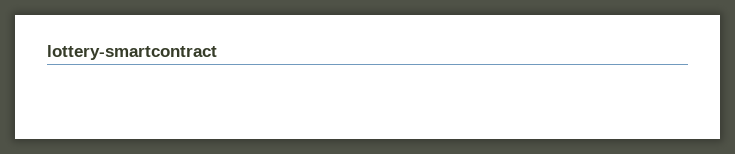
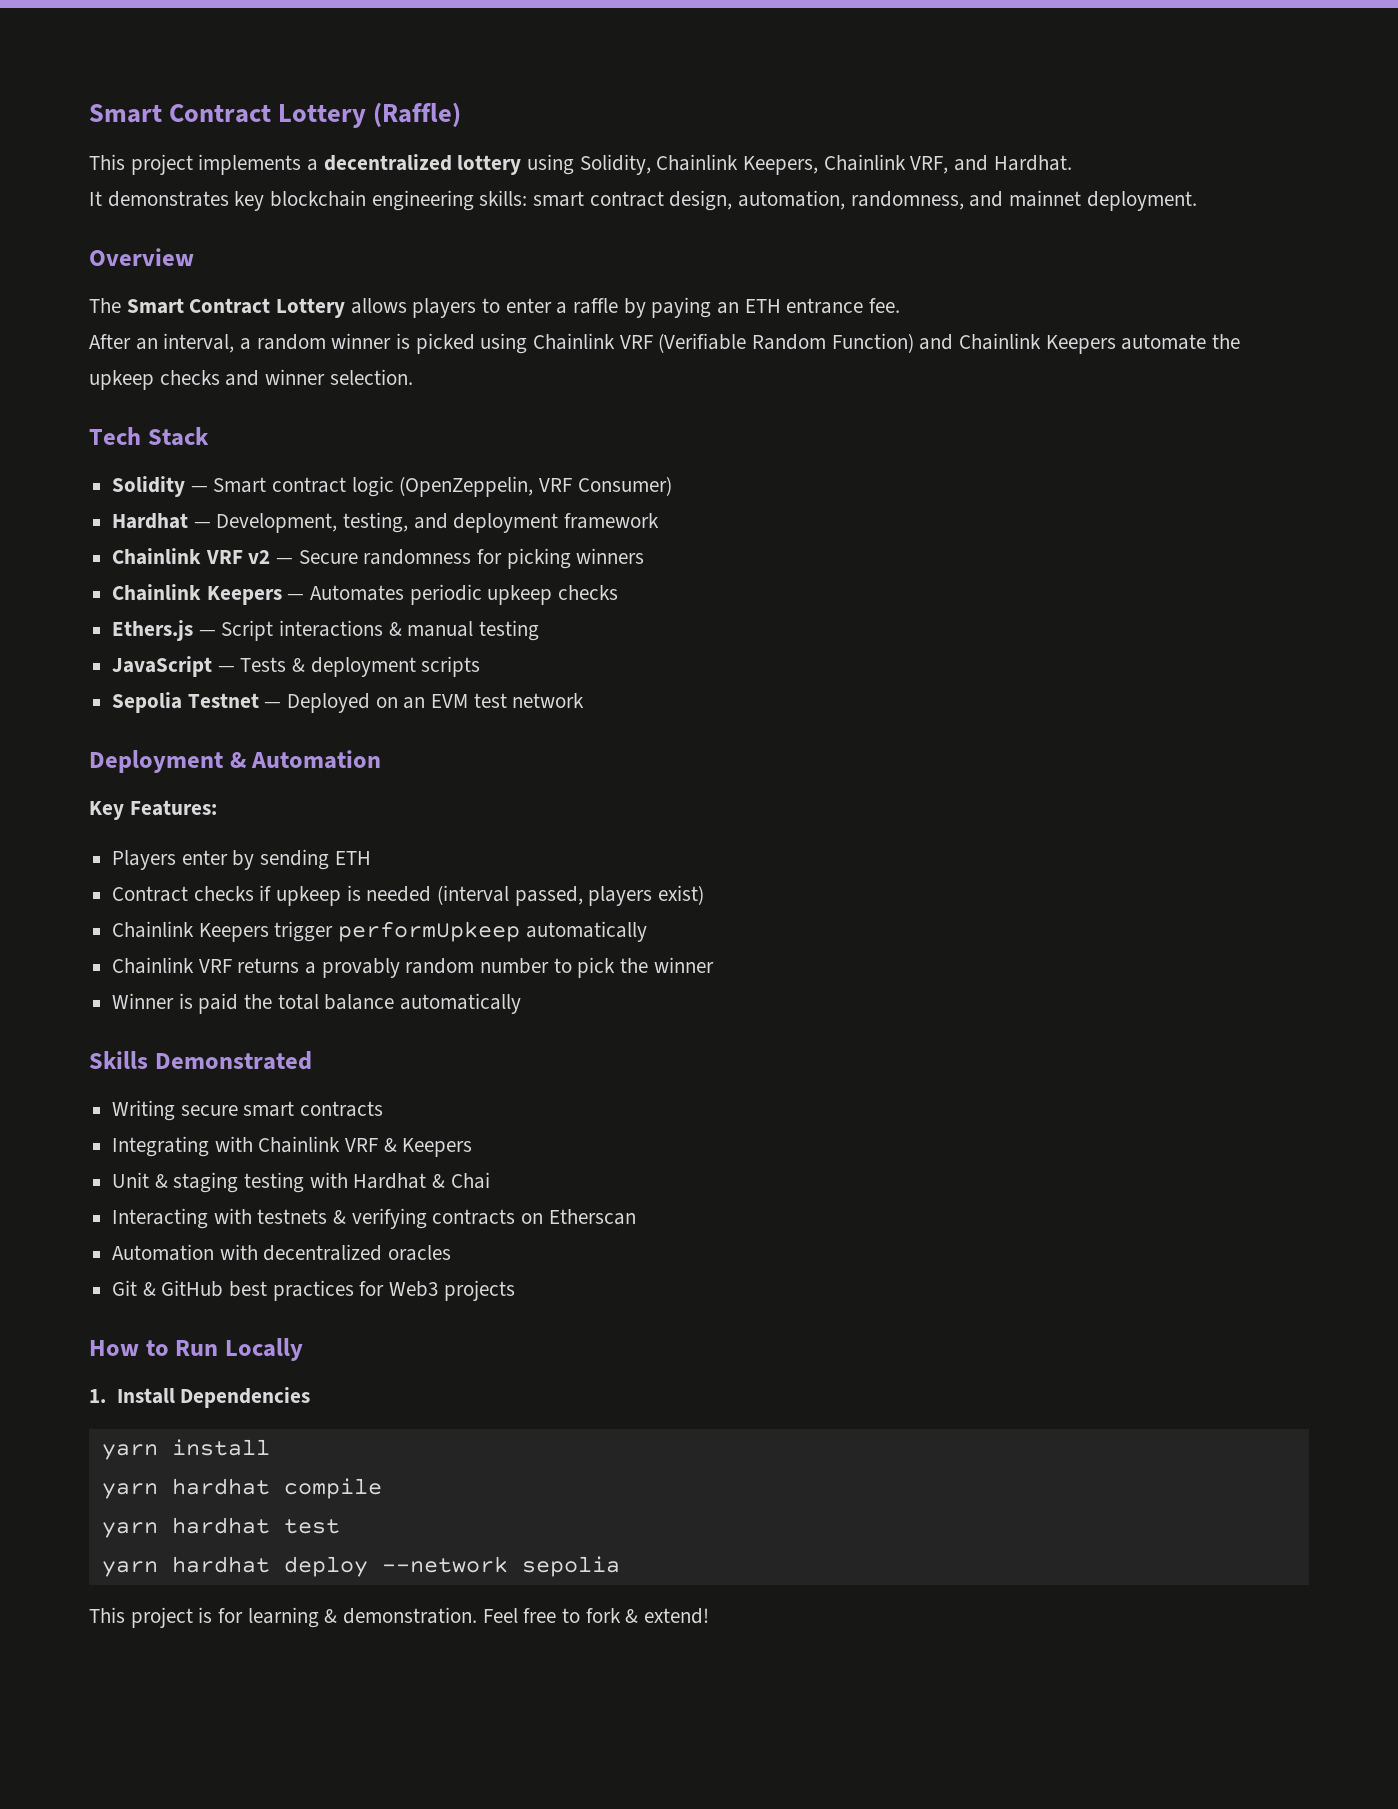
- lottery-smartcontract
+ Smart Contract Lottery (Raffle)
+ This project implements a decentralized lottery using Solidity, Chainlink Keepers, Chainlink VRF, and Hardhat.
+ It demonstrates key blockchain engineering skills: smart contract design, automation, randomness, and mainnet deployment.
+ Overview
+ The Smart Contract Lottery allows players to enter a raffle by paying an ETH entrance fee.
+ After an interval, a random winner is picked using Chainlink VRF (Verifiable Random Function) and Chainlink Keepers automate the upkeep checks and winner selection.
+ Tech Stack
+ Solidity — Smart contract logic (OpenZeppelin, VRF Consumer)
+ Hardhat — Development, testing, and deployment framework
+ Chainlink VRF v2 — Secure randomness for picking winners
+ Chainlink Keepers — Automates periodic upkeep checks
+ Ethers.js — Script interactions & manual testing
+ JavaScript — Tests & deployment scripts
+ Sepolia Testnet — Deployed on an EVM test network
+ Deployment & Automation
+ Key Features:
+ Players enter by sending ETH
+ Contract checks if upkeep is needed (interval passed, players exist)
+ Chainlink Keepers trigger performUpkeep automatically
+ Chainlink VRF returns a provably random number to pick the winner
+ Winner is paid the total balance automatically
+ Skills Demonstrated
+ Writing secure smart contracts
+ Integrating with Chainlink VRF & Keepers
+ Unit & staging testing with Hardhat & Chai
+ Interacting with testnets & verifying contracts on Etherscan
+ Automation with decentralized oracles
+ Git & GitHub best practices for Web3 projects
+ How to Run Locally
+ 1. Install Dependencies
+ yarn install
+ yarn hardhat compile
+ yarn hardhat test
+ yarn hardhat deploy --network sepolia
+ This project is for learning & demonstration. Feel free to fork & extend!

